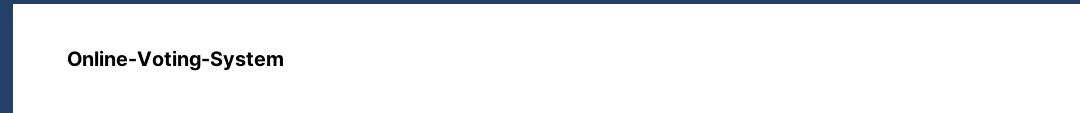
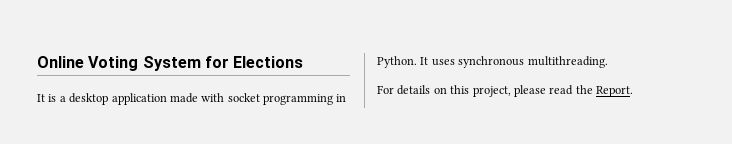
- Online-Voting-System
+ Online Voting System for Elections
+ It is a desktop application made with socket programming in Python. It uses synchronous multithreading.
+ For details on this project, please read the Report.

